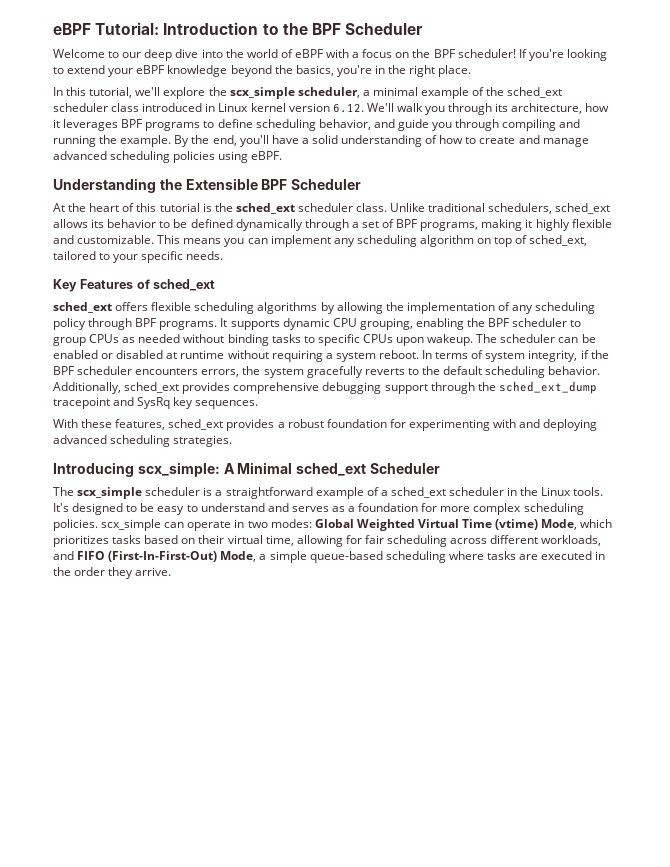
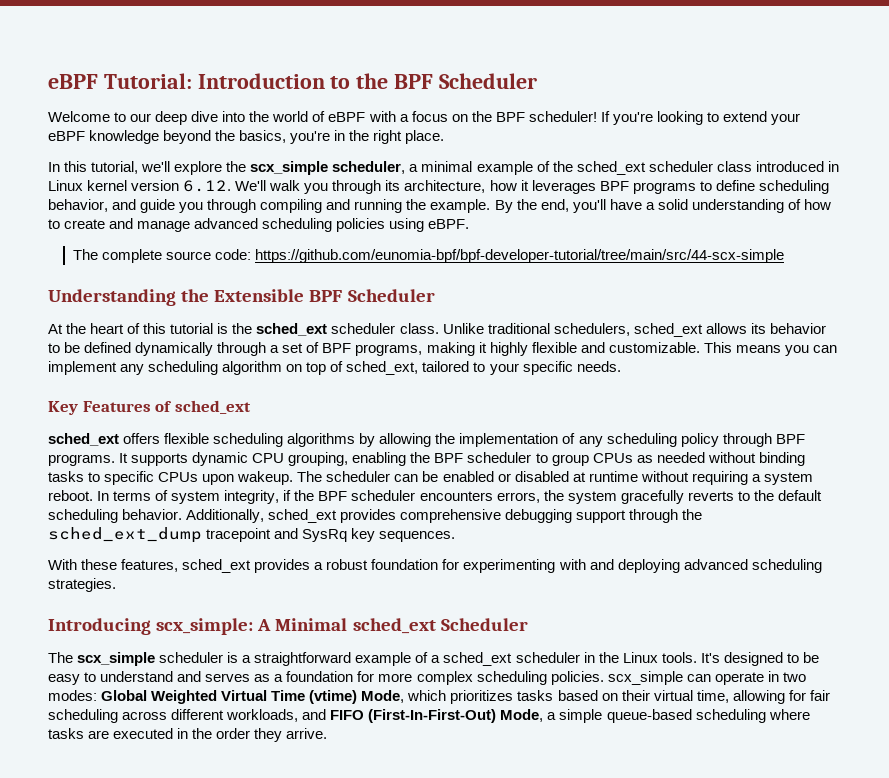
+ The complete source code: https://github.com/eunomia-bpf/bpf-developer-tutorial/tree/main/src/44-scx-simple

